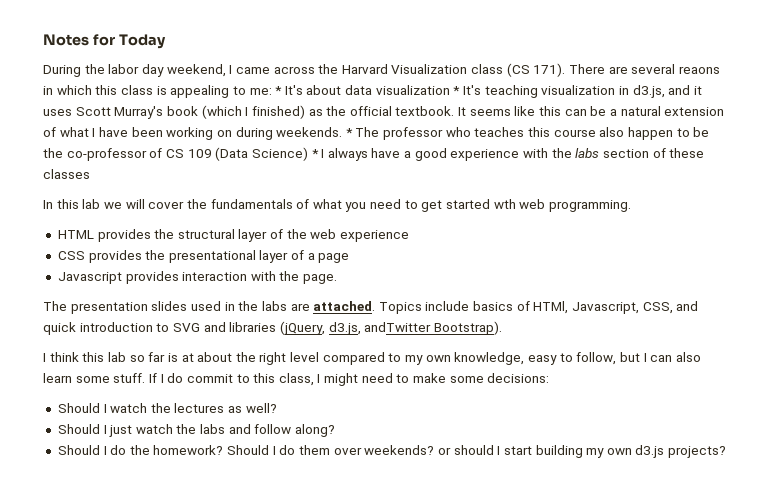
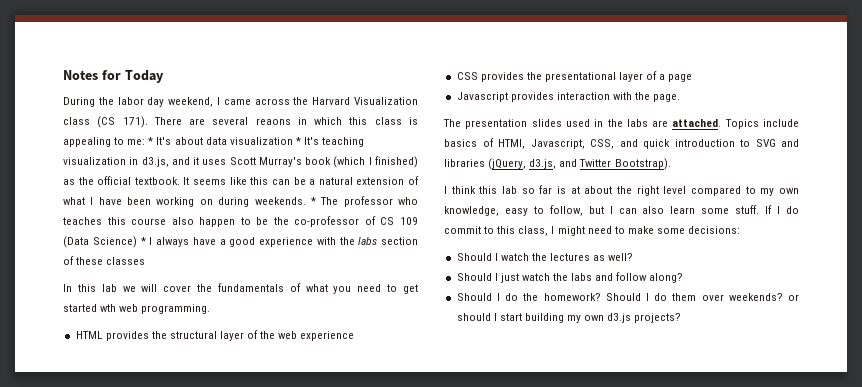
- Topics include basics of HTMl, Javascript, CSS, and quick introduction to SVG and libraries (jQuery, d3.js, andTwitter Bootstrap).
+ Topics include basics of HTMl, Javascript, CSS, and quick introduction to SVG and libraries (jQuery, d3.js, and Twitter Bootstrap).

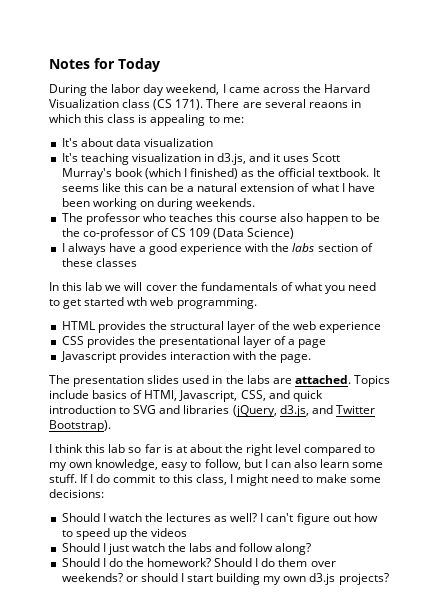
- There are several reaons in which this class is appealing to me: * It's about data visualization * It's teaching visualization in d3.js, and it uses Scott Murray's book (which I finished) as the official textbook.
+ There are several reaons in which this class is appealing to me:
+ It's about data visualization
+ It's teaching visualization in d3.js, and it uses Scott Murray's book (which I finished) as the official textbook.
- It seems like this can be a natural extension of what I have been working on during weekends. * The professor who teaches this course also happen to be the co-professor of CS 109 (Data Science) * I always have a good experience with the labs section of these classes
+ It seems like this can be a natural extension of what I have been working on during weekends.
+ The professor who teaches this course also happen to be the co-professor of CS 109 (Data Science)
+ I always have a good experience with the labs section of these classes
+ I can't figure out how to speed up the videos

